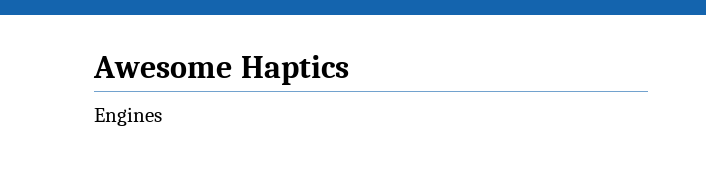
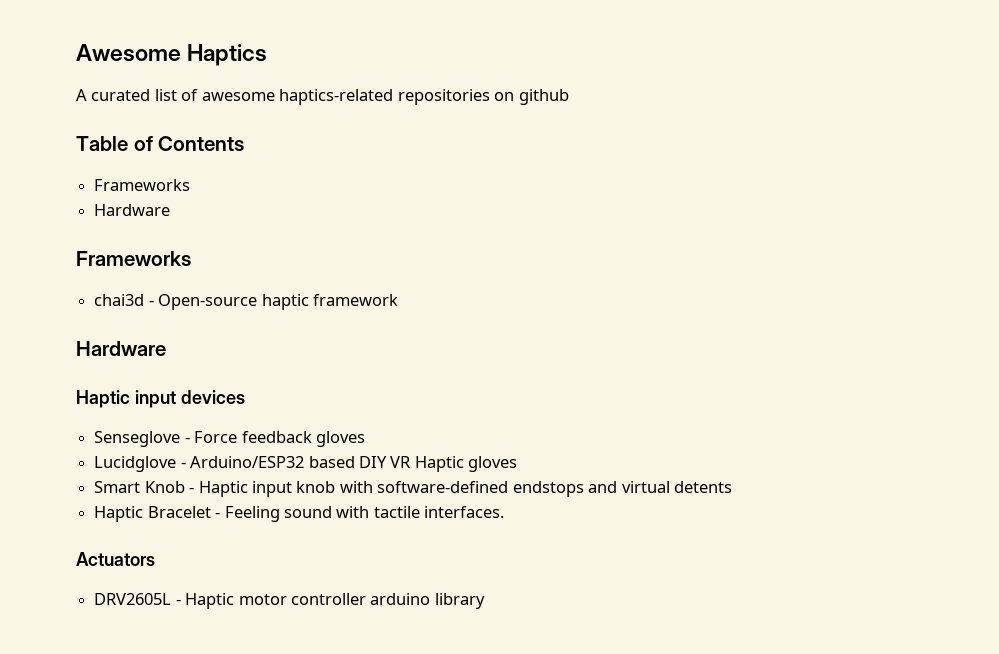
- Engines
+ A curated list of awesome haptics-related repositories on github
+ Table of Contents
+ Frameworks
+ Hardware
+ Frameworks
+ chai3d - Open-source haptic framework
+ Hardware
+ Haptic input devices
+ Senseglove - Force feedback gloves
+ Lucidglove - Arduino/ESP32 based DIY VR Haptic gloves
+ Smart Knob - Haptic input knob with software-defined endstops and virtual detents
+ Haptic Bracelet - Feeling sound with tactile interfaces.
+ Actuators
+ DRV2605L - Haptic motor controller arduino library

